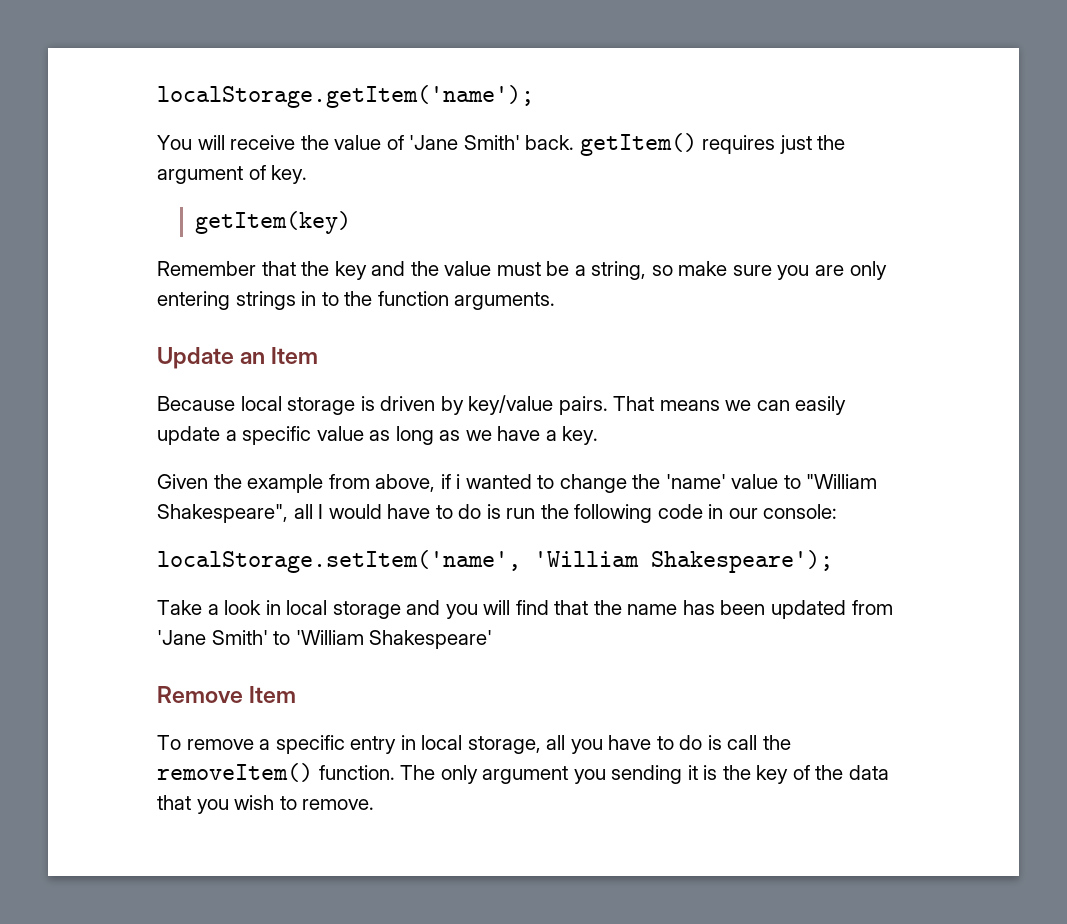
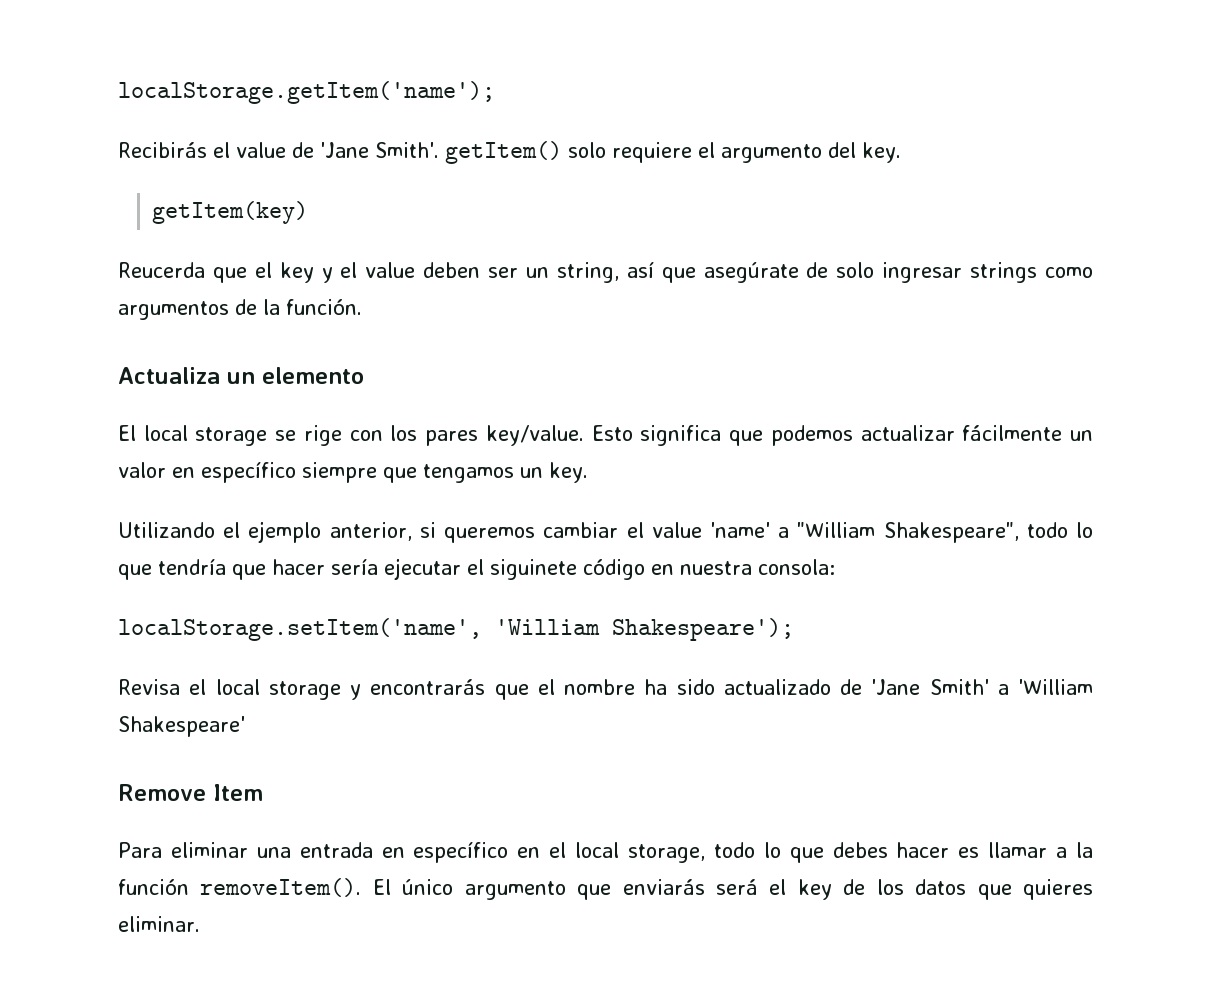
- You will receive the value of 'Jane Smith' back. getItem() requires just the argument of key.
+ Recibirás el value de 'Jane Smith'. getItem() solo requiere el argumento del key.
  getItem(key)
- Remember that the key and the value must be a string, so make sure you are only entering strings in to the function arguments.
- Update an Item
- Because local storage is driven by key/value pairs. That means we can easily update a specific value as long as we have a key.
- Given the example from above, if i wanted to change the 'name' value to "William Shakespeare", all I would have to do is run the following code in our console:
+ Reucerda que el key y el value deben ser un string, así que asegúrate de solo ingresar strings como argumentos de la función.
+ Actualiza un elemento
+ El local storage se rige con los pares key/value. Esto significa que podemos actualizar fácilmente un valor en específico siempre que tengamos un key.
+ Utilizando el ejemplo anterior, si queremos cambiar el value 'name' a "William Shakespeare", todo lo que tendría que hacer sería ejecutar el siguinete código en nuestra consola:
  localStorage.setItem('name', 'William Shakespeare');
- Take a look in local storage and you will find that the name has been updated from 'Jane Smith' to 'William Shakespeare'
+ Revisa el local storage y encontrarás que el nombre ha sido actualizado de 'Jane Smith' a 'William Shakespeare'
- To remove a specific entry in local storage, all you have to do is call the removeItem() function. The only argument you sending it is the key of the data that you wish to remove.
+ Para eliminar una entrada en específico en el local storage, todo lo que debes hacer es llamar a la función removeItem(). El único argumento que enviarás será el key de los datos que quieres eliminar.

